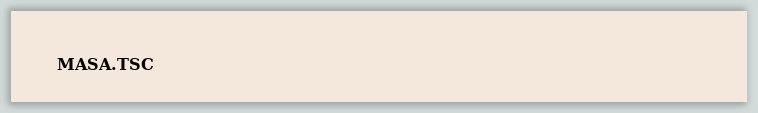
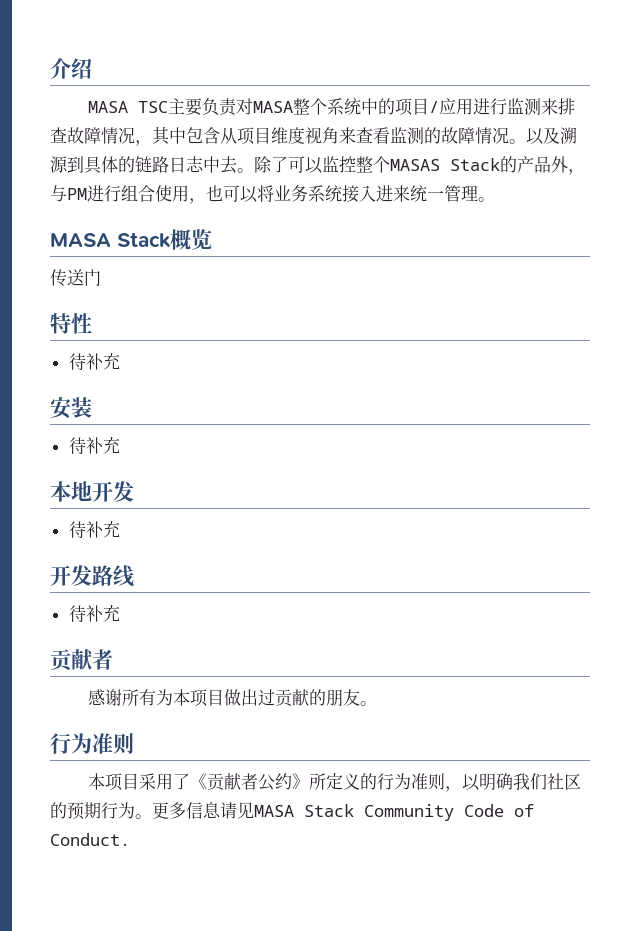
- MASA.TSC
+ 介绍
+ MASA TSC主要负责对MASA整个系统中的项目/应用进行监测来排查故障情况，其中包含从项目维度视角来查看监测的故障情况。以及溯源到具体的链路日志中去。除了可以监控整个MASAS Stack的产品外，与PM进行组合使用，也可以将业务系统接入进来统一管理。
+ MASA Stack概览
+ 传送门
+ 特性
+ 待补充
+ 安装
+ 待补充
+ 本地开发
+ 待补充
+ 开发路线
+ 待补充
+ 贡献者
+ 感谢所有为本项目做出过贡献的朋友。
+ 行为准则
+ 本项目采用了《贡献者公约》所定义的行为准则，以明确我们社区的预期行为。更多信息请见MASA Stack Community Code of Conduct.

